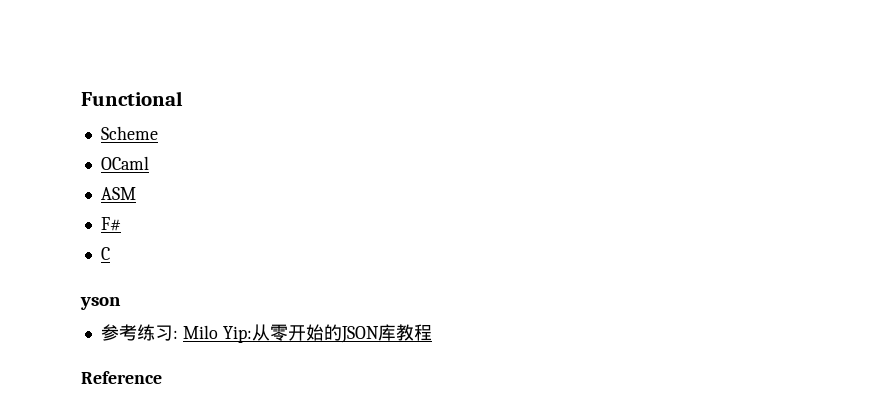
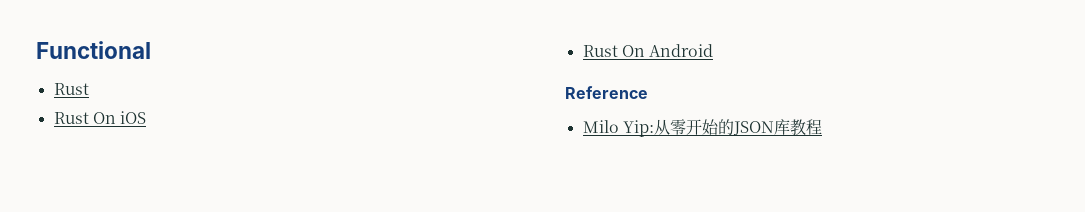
  Functional
- Scheme
- OCaml
- ASM
- F#
- C
- yson
- 参考练习: Milo Yip:从零开始的JSON库教程
+ Rust
+ Rust On iOS
+ Rust On Android
+ Reference
+ Milo Yip:从零开始的JSON库教程
- Reference

